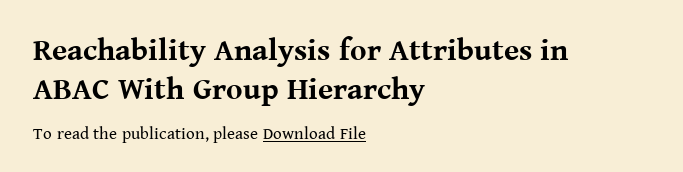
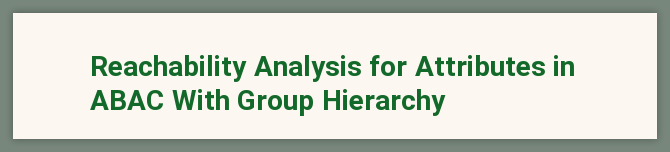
- To read the publication, please Download File

